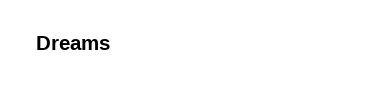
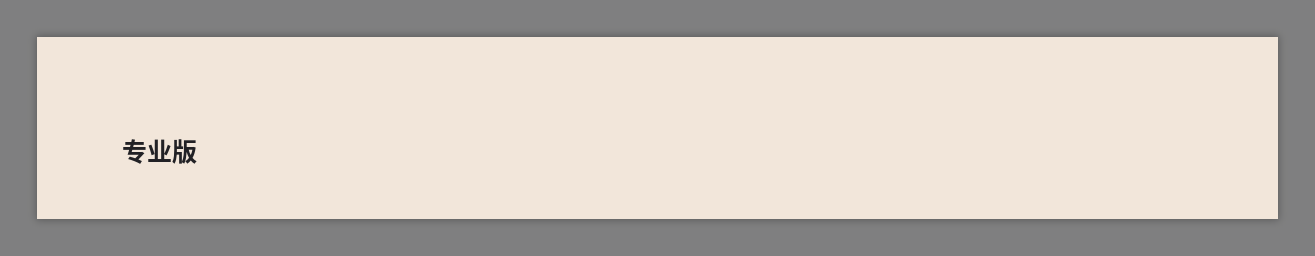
- Dreams
+ 专业版

